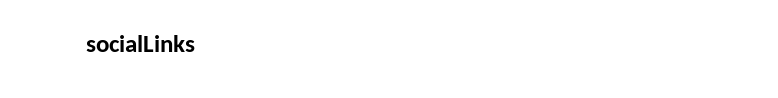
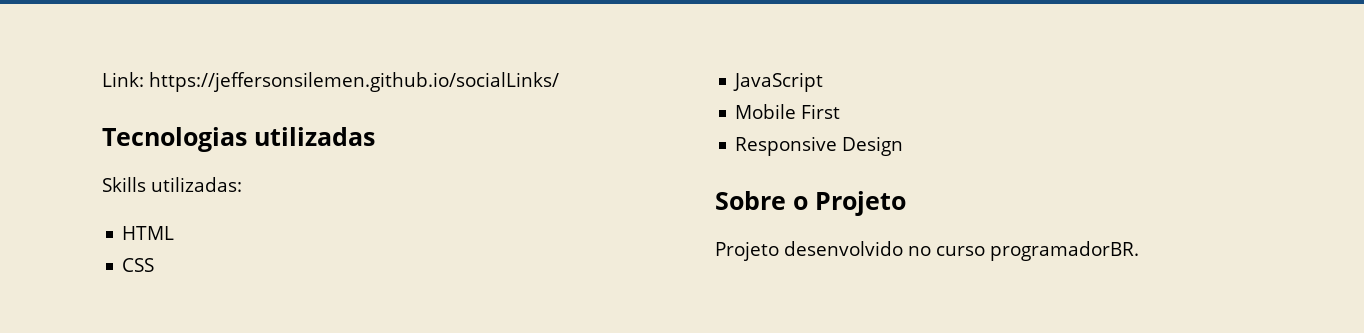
- socialLinks
+ Link: https://jeffersonsilemen.github.io/socialLinks/
+ Tecnologias utilizadas
+ Skills utilizadas:
+ HTML
+ CSS
+ JavaScript
+ Mobile First
+ Responsive Design
+ Sobre o Projeto
+ Projeto desenvolvido no curso programadorBR.

